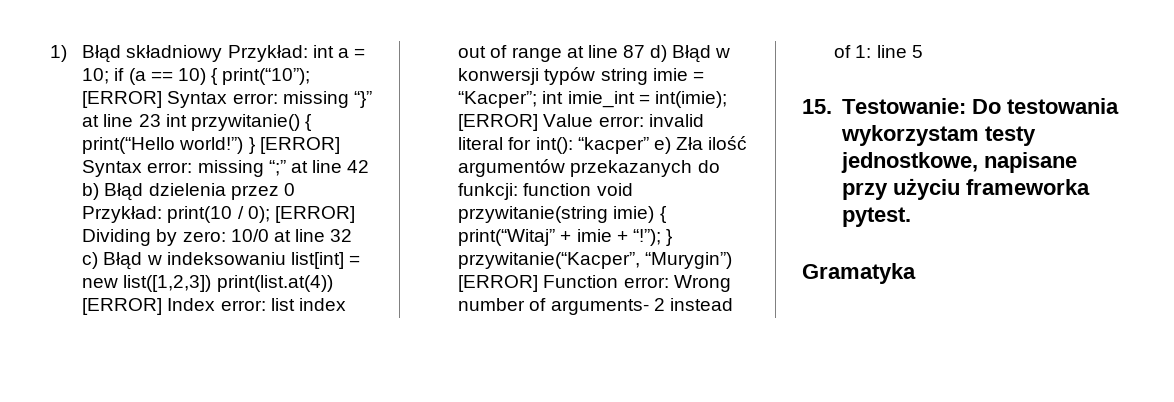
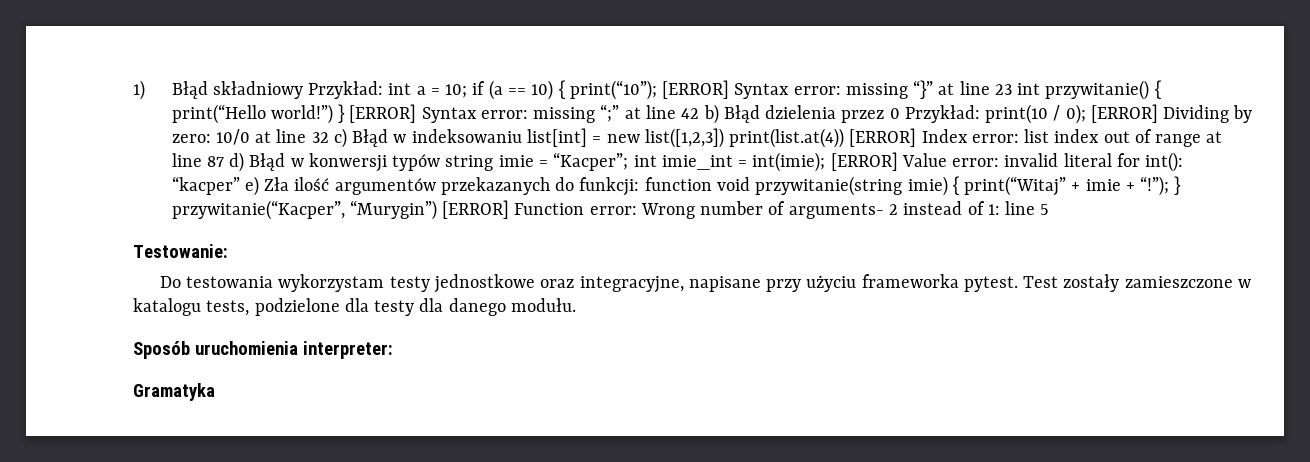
- 15. Testowanie: Do testowania wykorzystam testy jednostkowe, napisane przy użyciu frameworka pytest.
+ Testowanie:
+ Do testowania wykorzystam testy jednostkowe oraz integracyjne, napisane przy użyciu frameworka pytest. Test zostały zamieszczone w katalogu tests, podzielone dla testy dla danego modułu.
+ Sposób uruchomienia interpreter:

